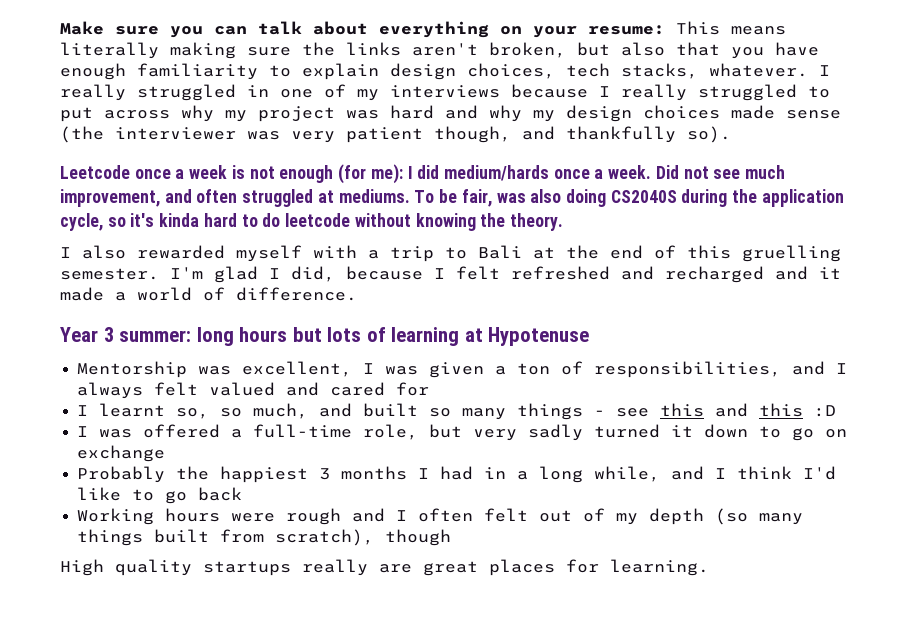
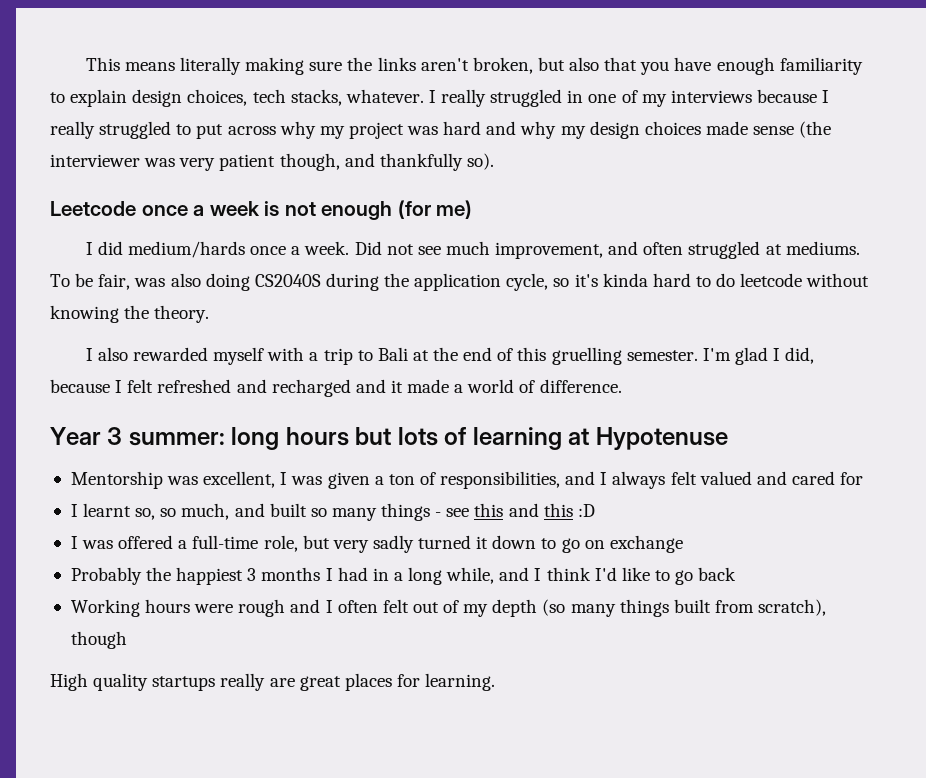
- Make sure you can talk about everything on your resume: This means literally making sure the links aren't broken, but also that you have enough familiarity to explain design choices, tech stacks, whatever.
+ This means literally making sure the links aren't broken, but also that you have enough familiarity to explain design choices, tech stacks, whatever.
- Leetcode once a week is not enough (for me): I did medium/hards once a week.
+ Leetcode once a week is not enough (for me)
+ I did medium/hards once a week.

